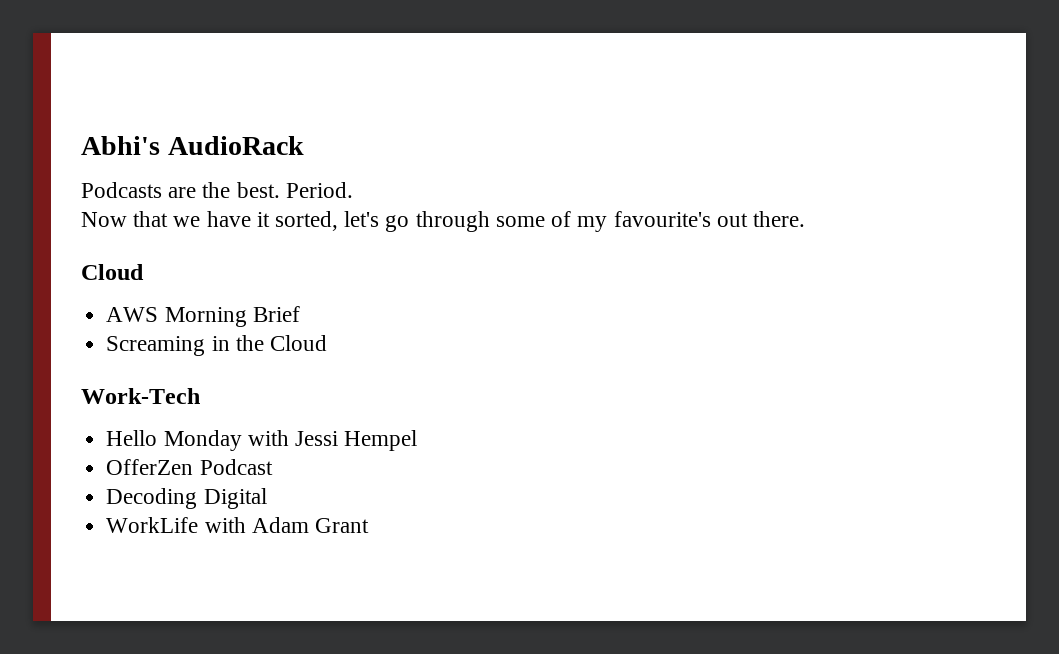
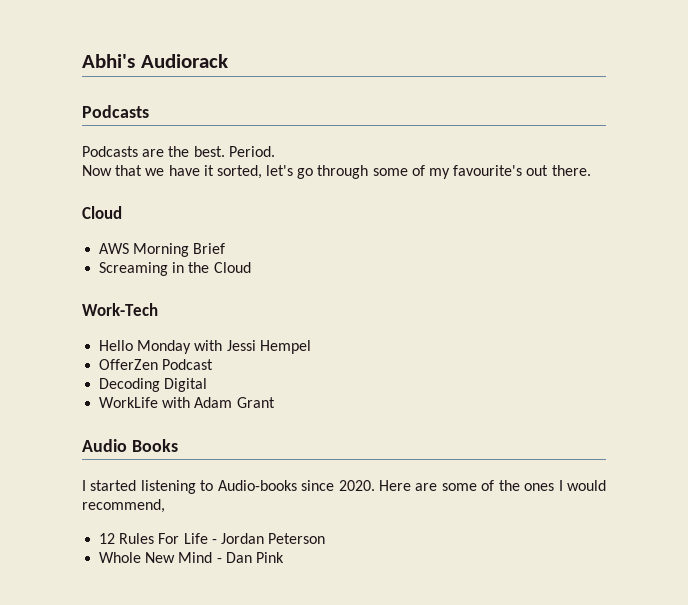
- Abhi's AudioRack
+ Abhi's Audiorack
+ Podcasts
+ Audio Books
+ I started listening to Audio-books since 2020. Here are some of the ones I would recommend,
+ 12 Rules For Life - Jordan Peterson
+ Whole New Mind - Dan Pink

